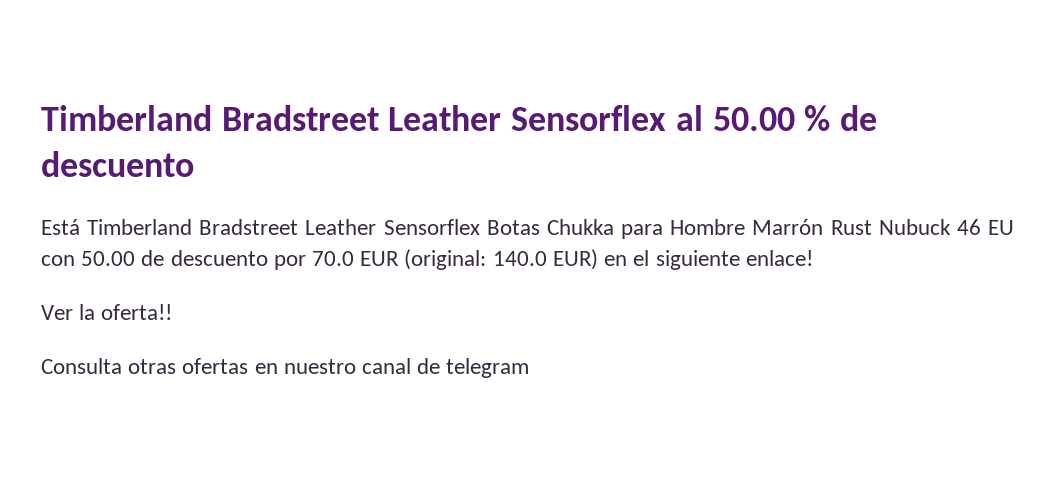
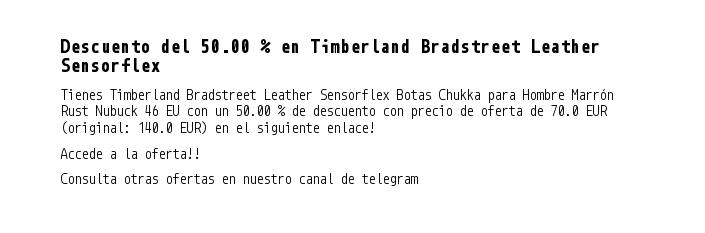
- Timberland Bradstreet Leather Sensorflex al 50.00 % de descuento
- Está Timberland Bradstreet Leather Sensorflex Botas Chukka para Hombre Marrón Rust Nubuck 46 EU con 50.00 de descuento por 70.0 EUR (original: 140.0 EUR) en el siguiente enlace!
+ Descuento del 50.00 % en Timberland Bradstreet Leather Sensorflex
+ Tienes Timberland Bradstreet Leather Sensorflex Botas Chukka para Hombre Marrón Rust Nubuck 46 EU con un 50.00 % de descuento con precio de oferta de 70.0 EUR (original: 140.0 EUR) en el siguiente enlace!
- Ver la oferta!!
+ Accede a la oferta!!

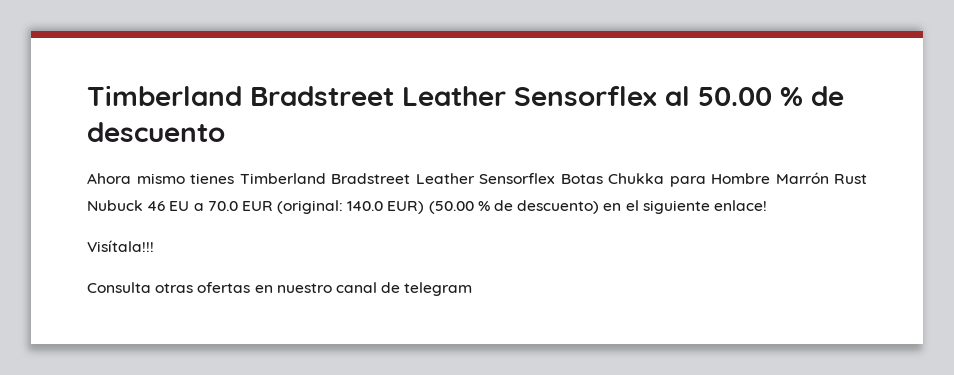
- Descuento del 50.00 % en Timberland Bradstreet Leather Sensorflex
- Tienes Timberland Bradstreet Leather Sensorflex Botas Chukka para Hombre Marrón Rust Nubuck 46 EU con un 50.00 % de descuento con precio de oferta de 70.0 EUR (original: 140.0 EUR) en el siguiente enlace!
+ Timberland Bradstreet Leather Sensorflex al 50.00 % de descuento
+ Ahora mismo tienes Timberland Bradstreet Leather Sensorflex Botas Chukka para Hombre Marrón Rust Nubuck 46 EU a 70.0 EUR (original: 140.0 EUR) (50.00 % de descuento) en el siguiente enlace!
- Accede a la oferta!!
+ Visítala!!!

